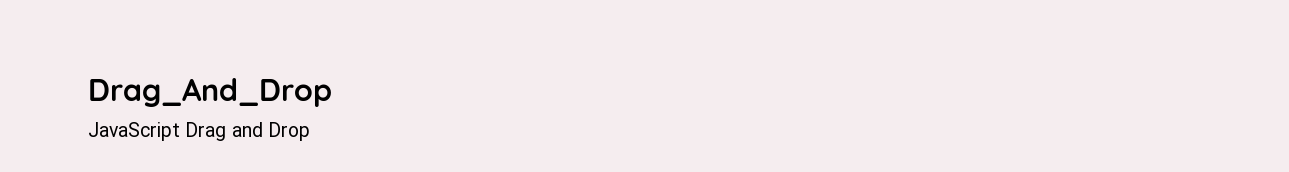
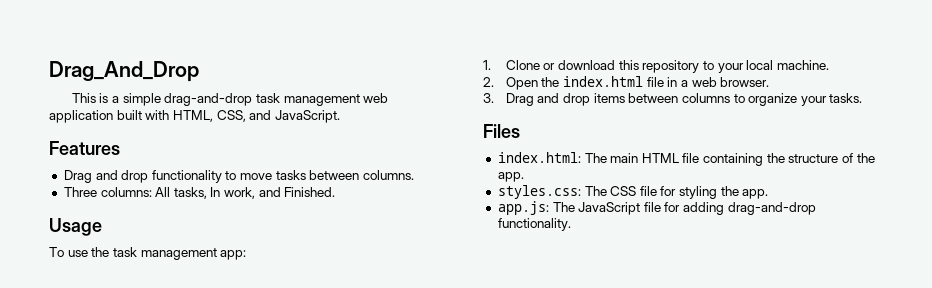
- JavaScript Drag and Drop
+ This is a simple drag-and-drop task management web application built with HTML, CSS, and JavaScript.
+ Features
+ Drag and drop functionality to move tasks between columns.
+ Three columns: All tasks, In work, and Finished.
+ Usage
+ To use the task management app:
+ 1. Clone or download this repository to your local machine.
+ 2. Open the index.html file in a web browser.
+ 3. Drag and drop items between columns to organize your tasks.
+ Files
+ index.html: The main HTML file containing the structure of the app.
+ styles.css: The CSS file for styling the app.
+ app.js: The JavaScript file for adding drag-and-drop functionality.

